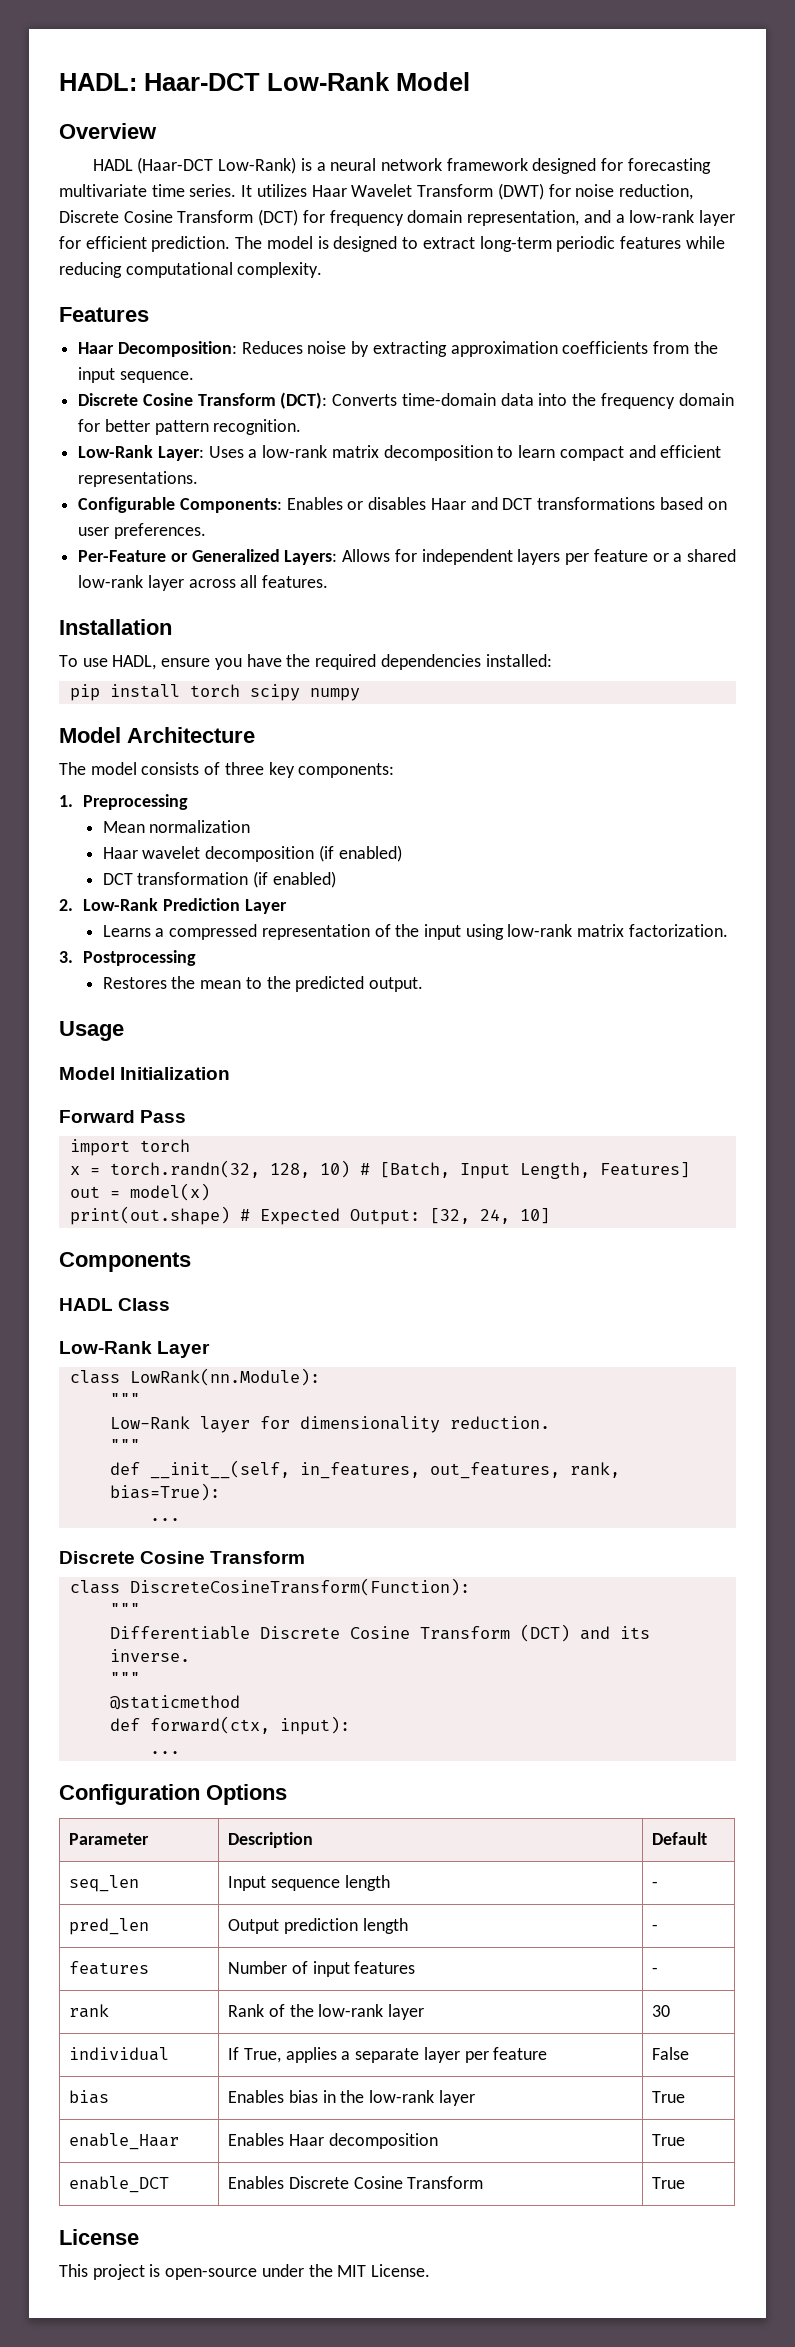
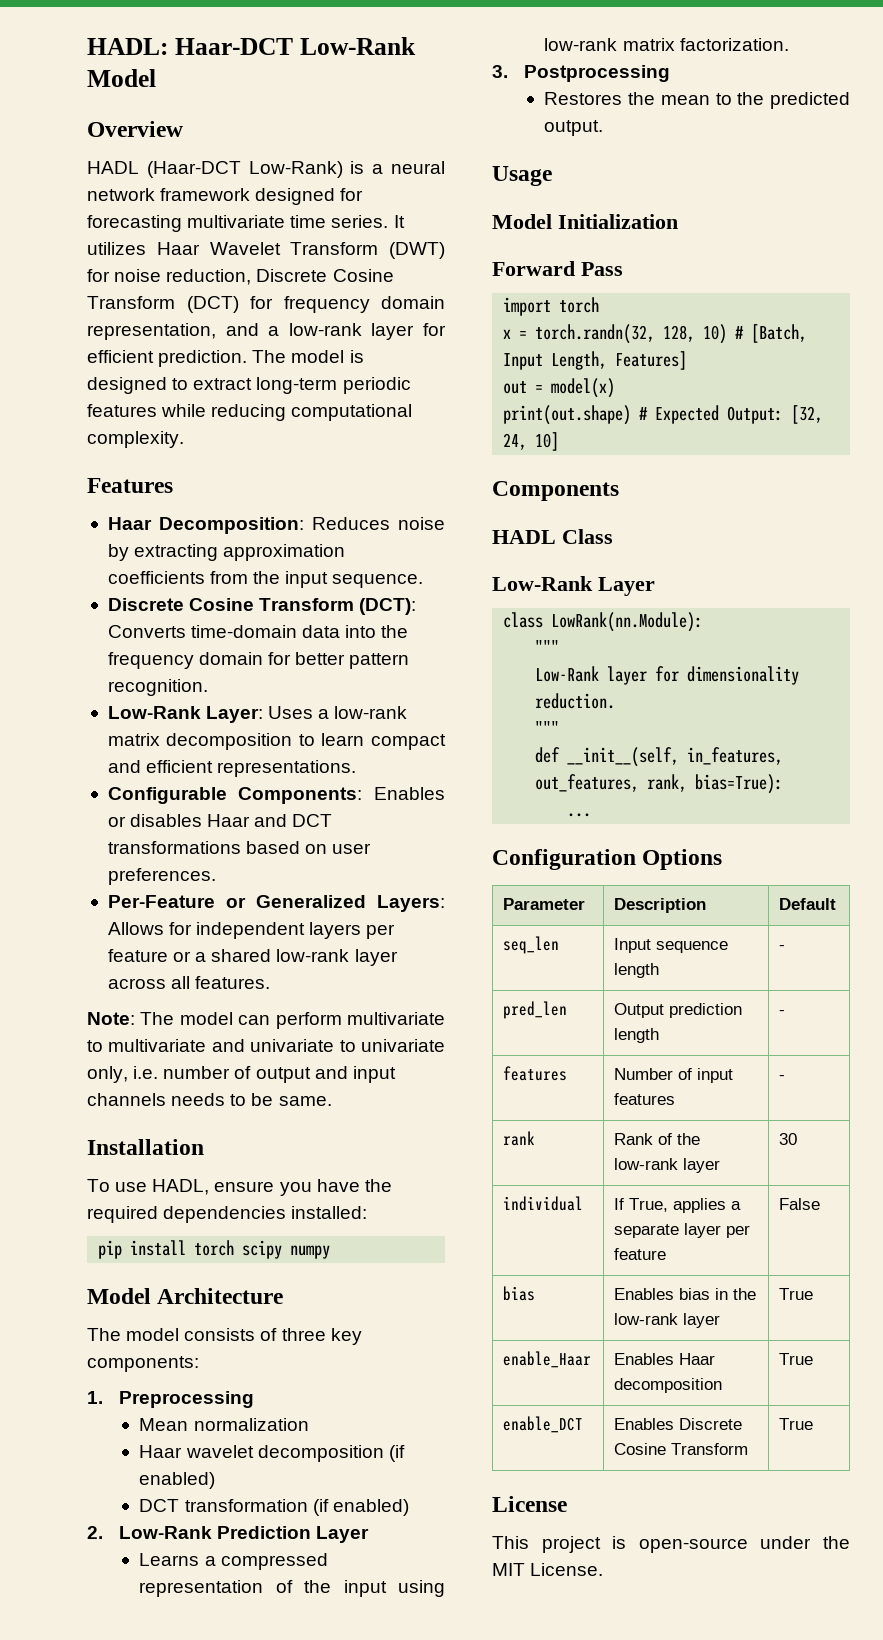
+ Note: The model can perform multivariate to multivariate and univariate to univariate only, i.e. number of output and input channels needs to be same.
  def __init__(self, in_features, out_features, rank, bias=True):
- ...
- Discrete Cosine Transform
- class DiscreteCosineTransform(Function):
- """
- Differentiable Discrete Cosine Transform (DCT) and its inverse.
- """
- @staticmethod
- def forward(ctx, input):

